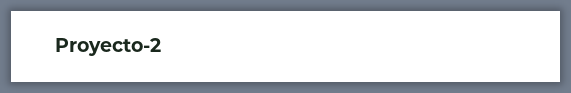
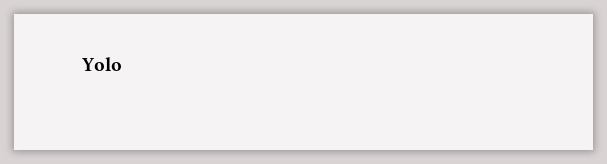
- Proyecto-2
+ Yolo

